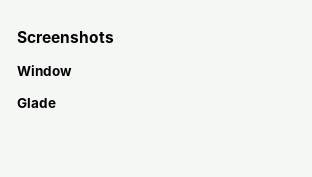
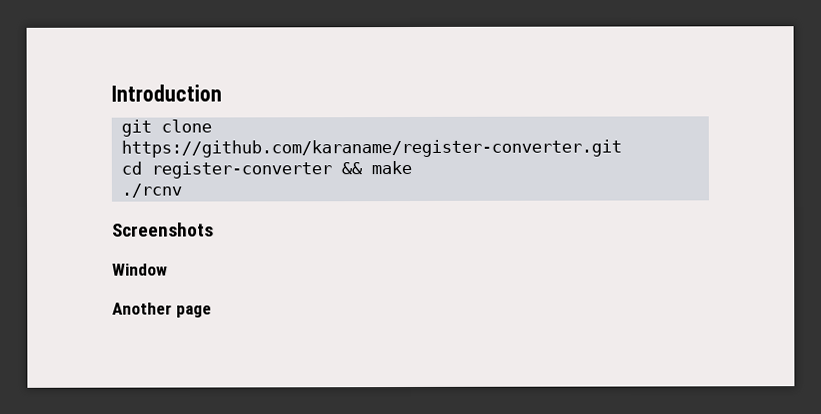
+ Introduction
+ git clone https://github.com/karaname/register-converter.git
+ cd register-converter && make
+ ./rcnv
- Glade
+ Another page

